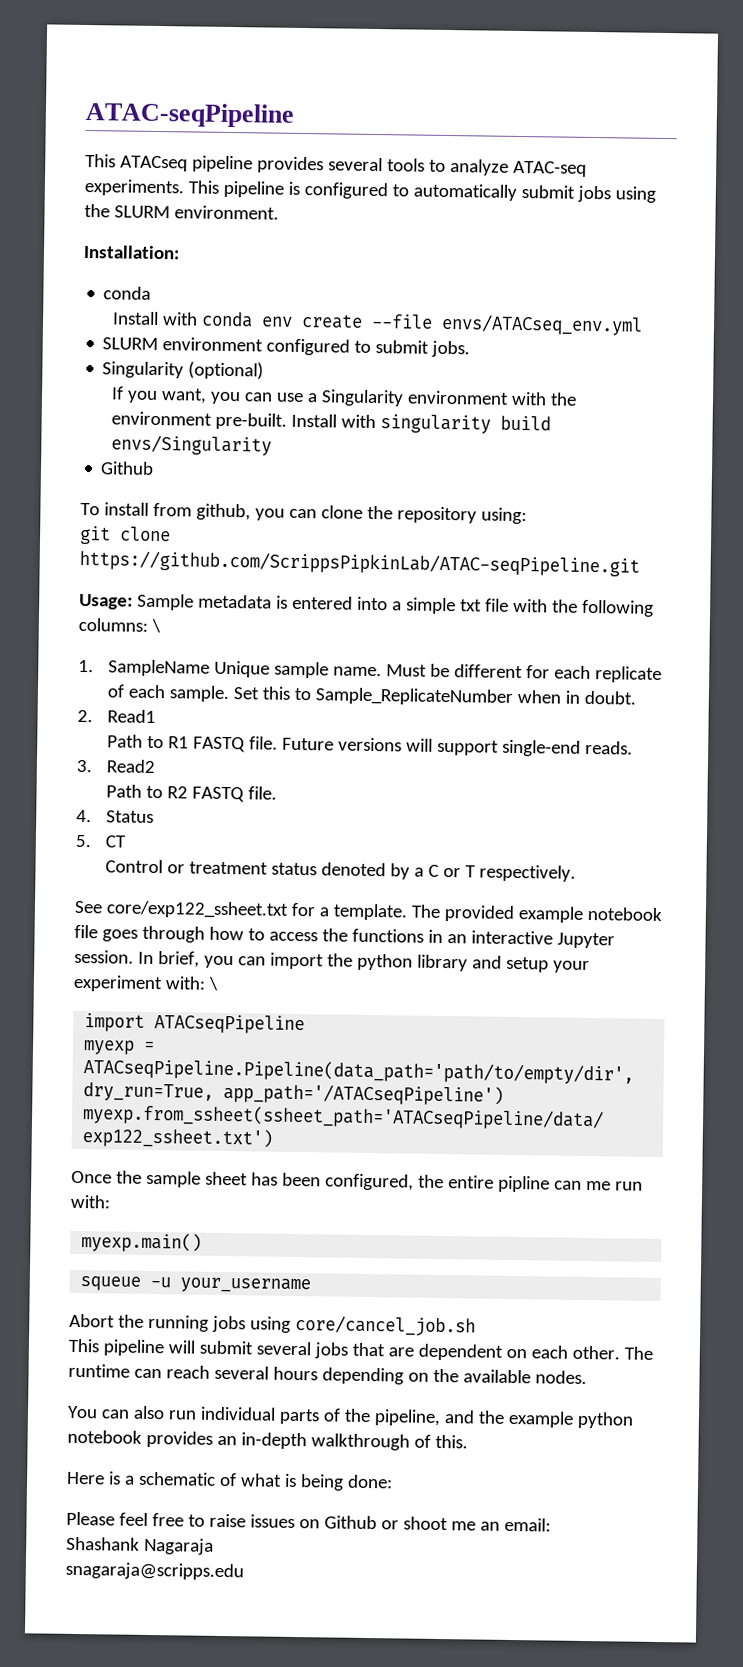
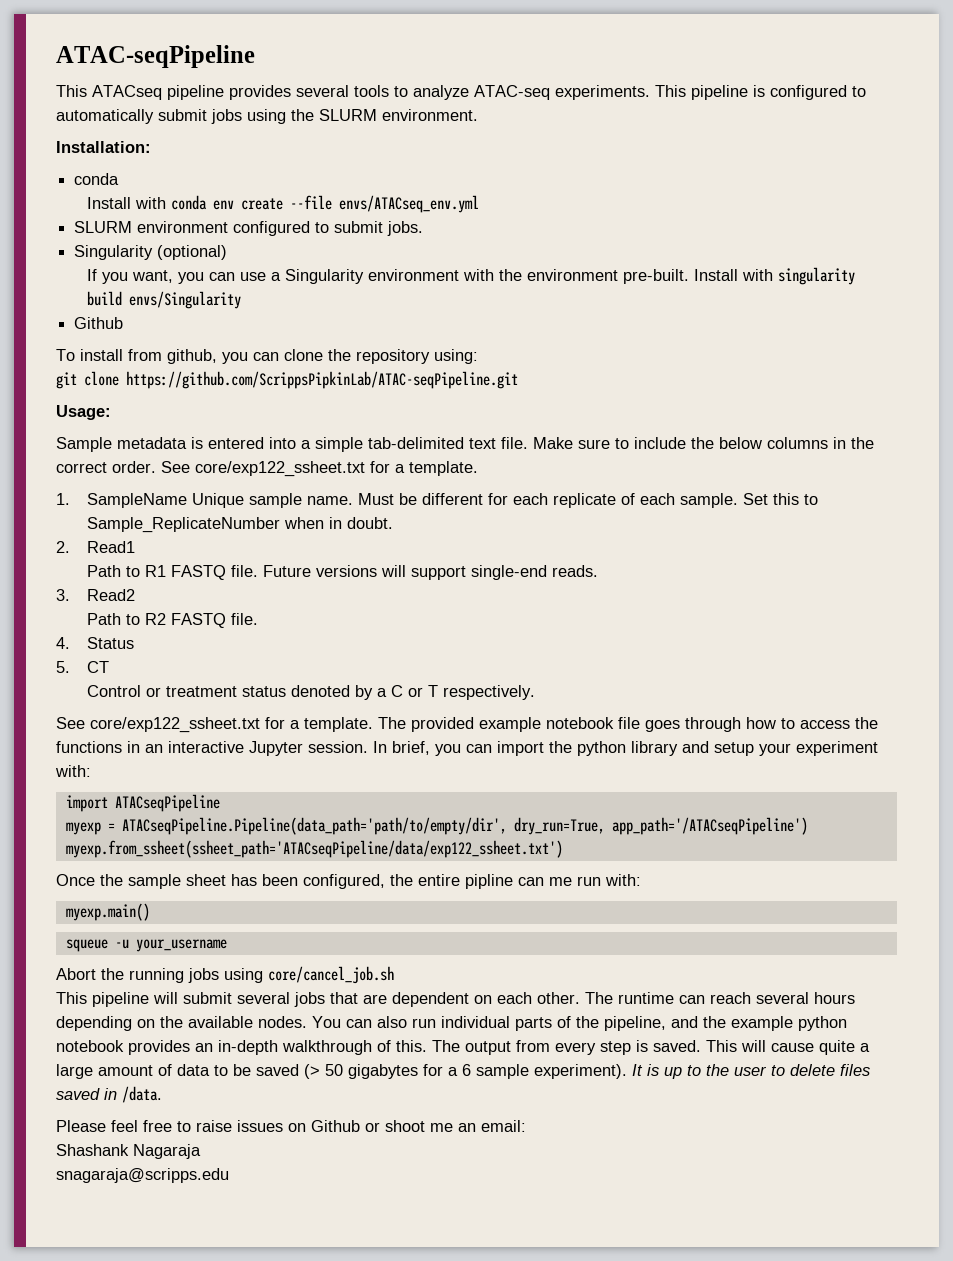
- Usage: Sample metadata is entered into a simple txt file with the following columns: \
+ Usage:
+ Sample metadata is entered into a simple tab-delimited text file. Make sure to include the below columns in the correct order. See core/exp122_ssheet.txt for a template.
- In brief, you can import the python library and setup your experiment with: \
+ In brief, you can import the python library and setup your experiment with:
- The runtime can reach several hours depending on the available nodes.
- You can also run individual parts of the pipeline, and the example python notebook provides an in-depth walkthrough of this.
- Here is a schematic of what is being done:
+ The runtime can reach several hours depending on the available nodes. You can also run individual parts of the pipeline, and the example python notebook provides an in-depth walkthrough of this. The output from every step is saved. This will cause quite a large amount of data to be saved (> 50 gigabytes for a 6 sample experiment). It is up to the user to delete files saved in /data.

